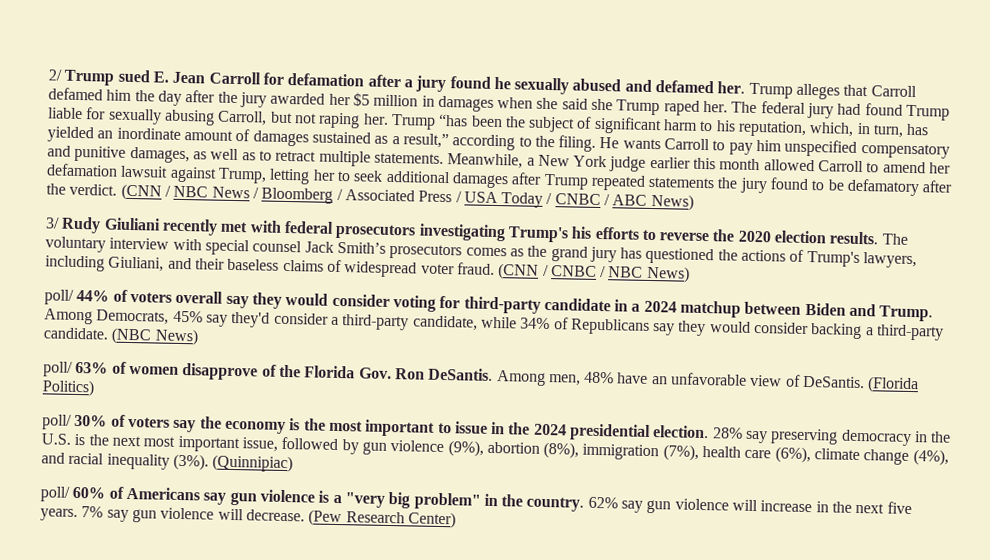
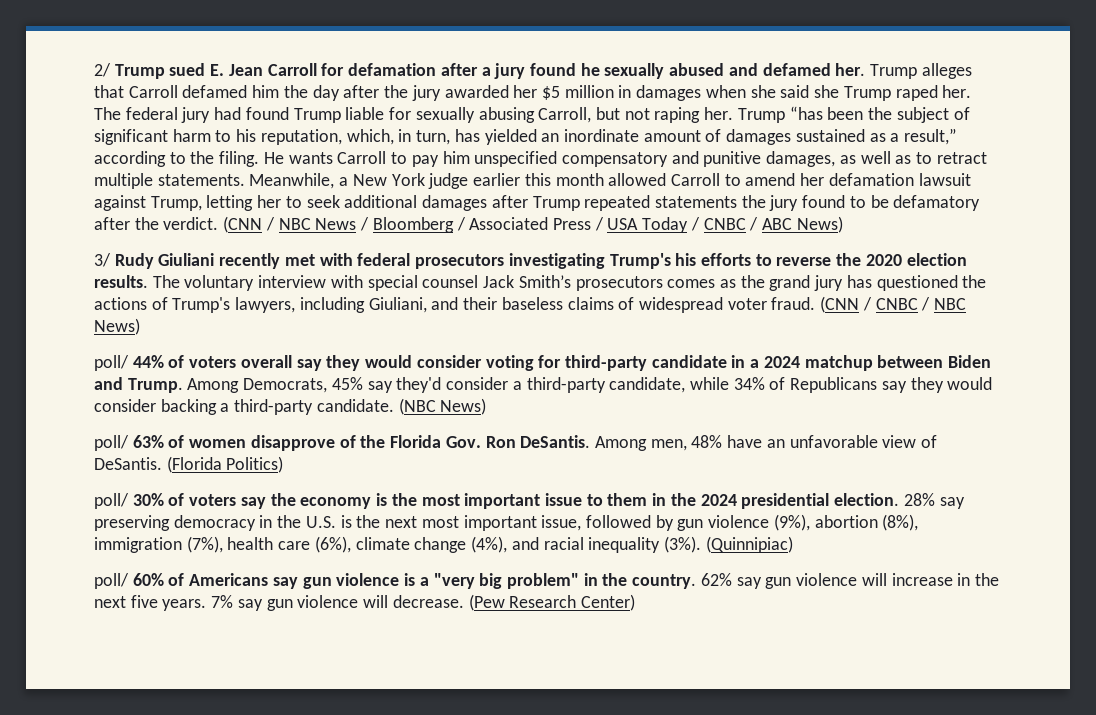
- poll/ 30% of voters say the economy is the most important to issue in the 2024 presidential election.
+ poll/ 30% of voters say the economy is the most important issue to them in the 2024 presidential election.

